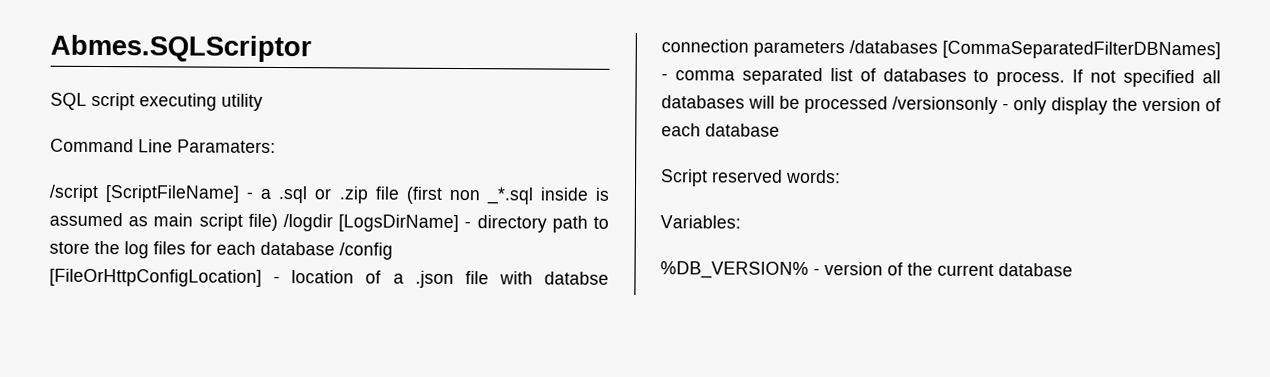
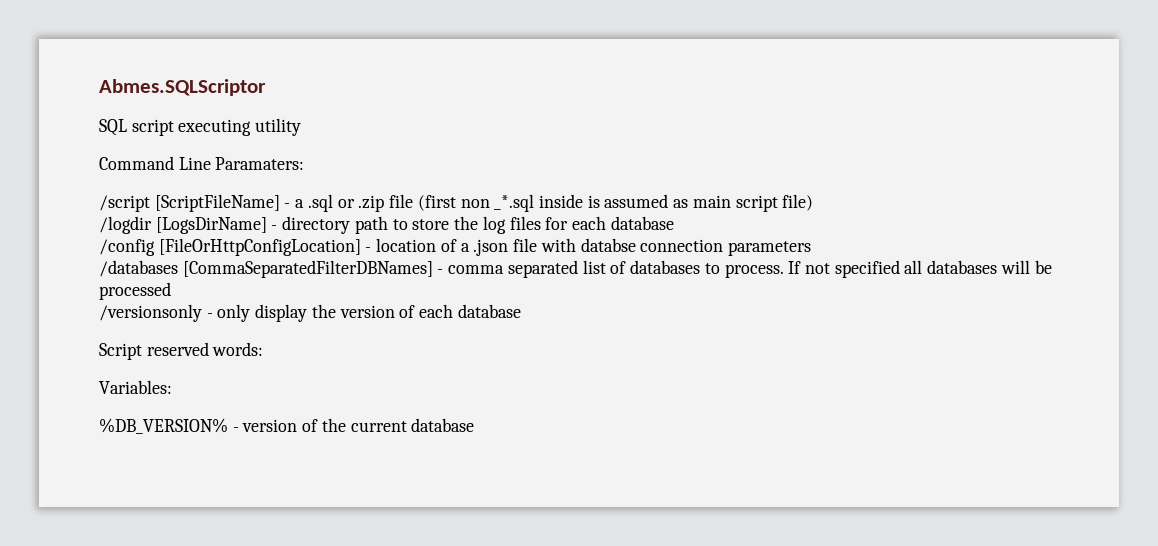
- /script [ScriptFileName] - a .sql or .zip file (first non _*.sql inside is assumed as main script file) /logdir [LogsDirName] - directory path to store the log files for each database /config [FileOrHttpConfigLocation] - location of a .json file with databse connection parameters /databases [CommaSeparatedFilterDBNames] - comma separated list of databases to process.
+ /script [ScriptFileName] - a .sql or .zip file (first non _*.sql inside is assumed as main script file)
+ /logdir [LogsDirName] - directory path to store the log files for each database
+ /config [FileOrHttpConfigLocation] - location of a .json file with databse connection parameters
+ /databases [CommaSeparatedFilterDBNames] - comma separated list of databases to process.
- If not specified all databases will be processed /versionsonly - only display the version of each database
+ If not specified all databases will be processed
+ /versionsonly - only display the version of each database

